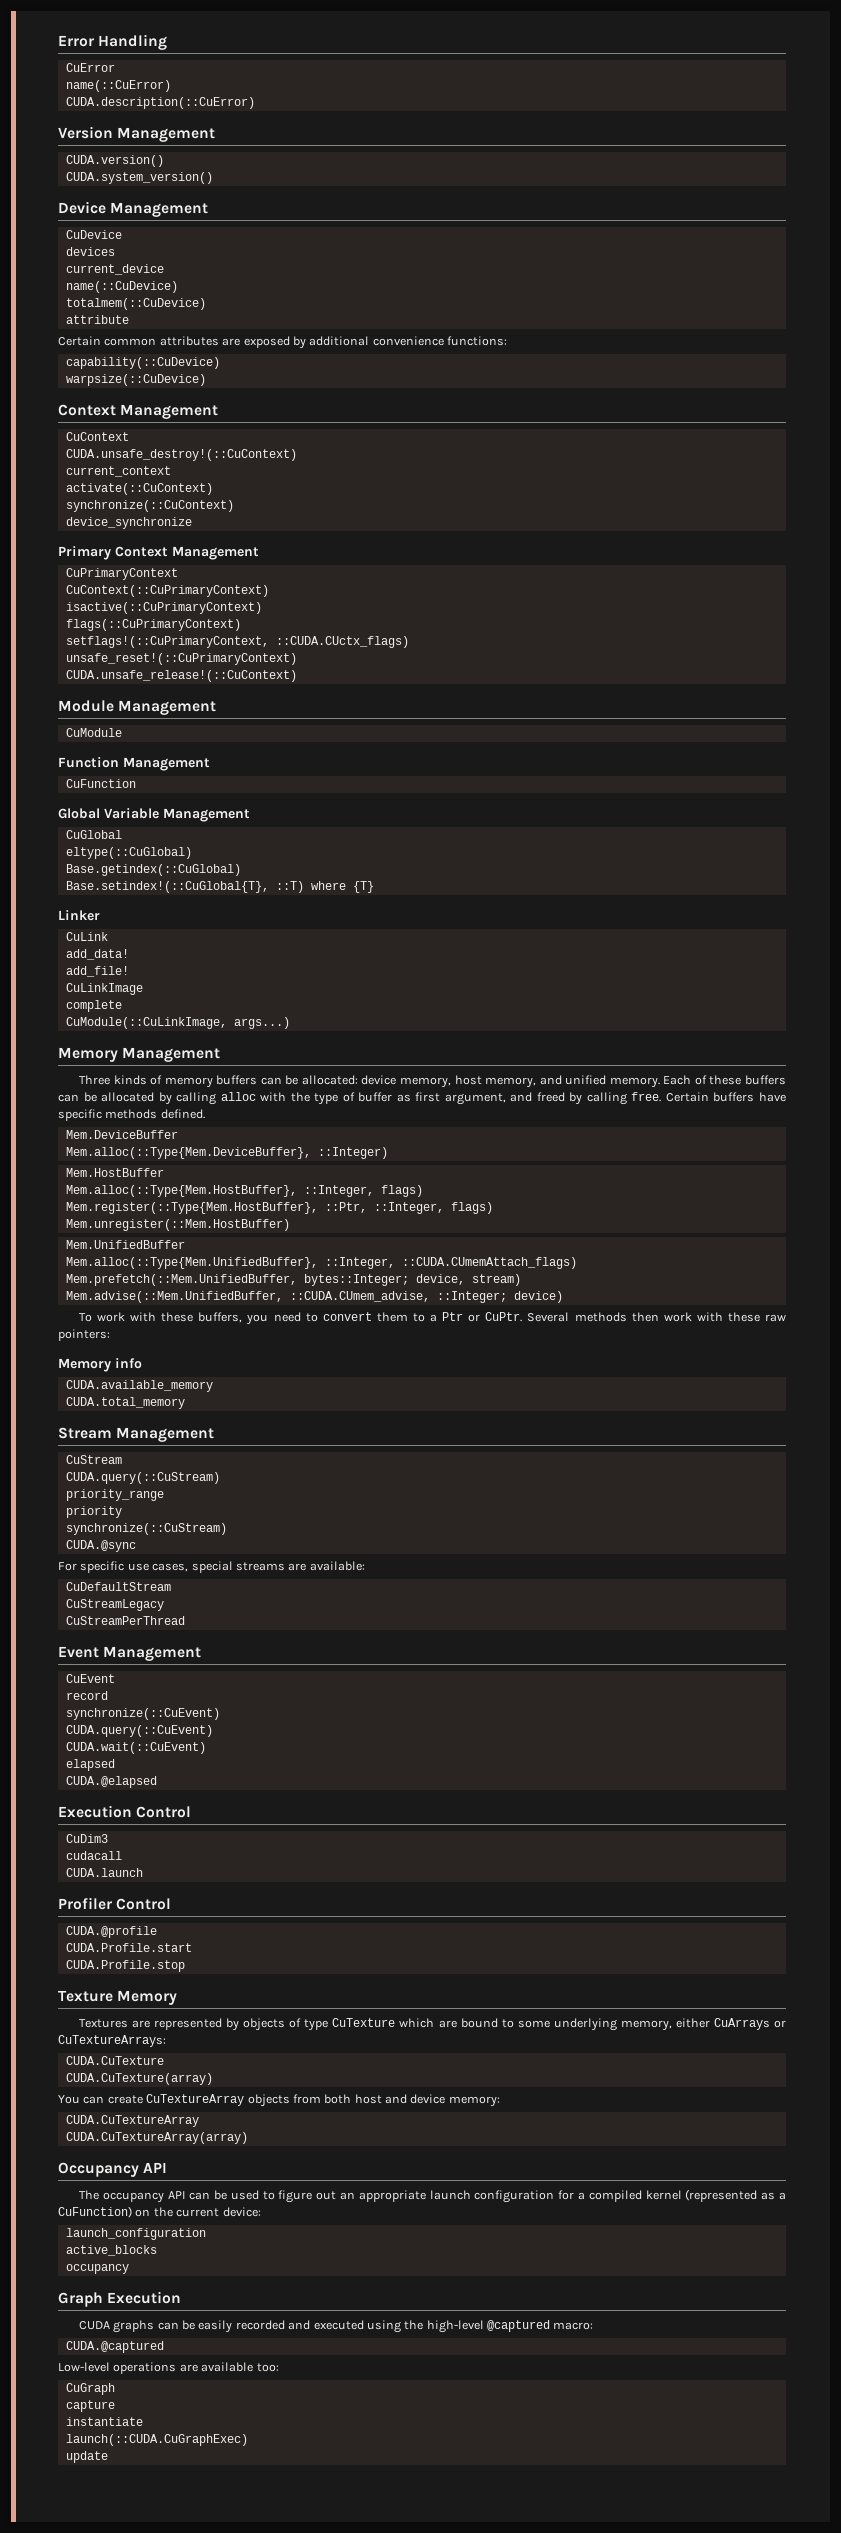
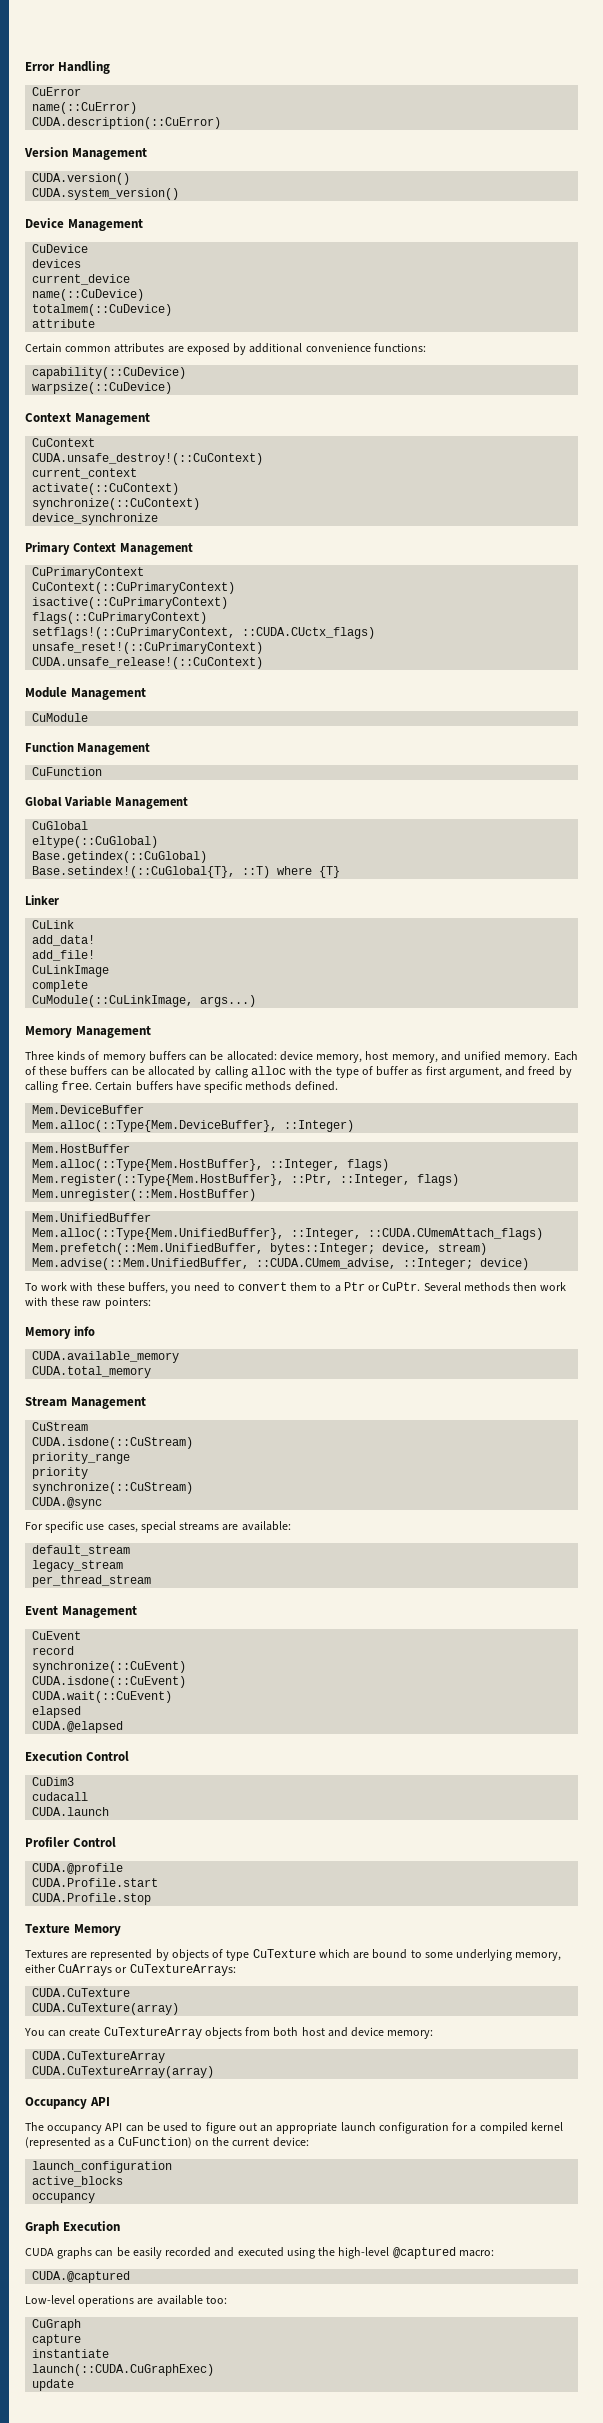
- CUDA.query(::CuStream)
+ CUDA.isdone(::CuStream)
- CuDefaultStream
- CuStreamLegacy
- CuStreamPerThread
+ default_stream
+ legacy_stream
+ per_thread_stream
- CUDA.query(::CuEvent)
+ CUDA.isdone(::CuEvent)

